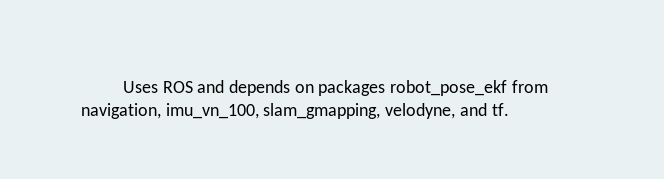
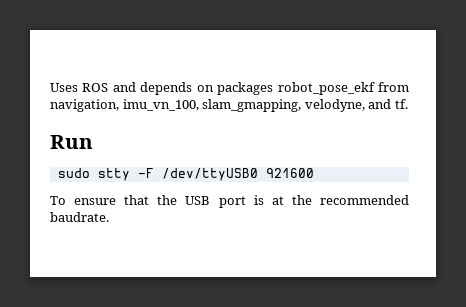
+ Run
+ sudo stty -F /dev/ttyUSB0 921600
+ To ensure that the USB port is at the recommended baudrate.

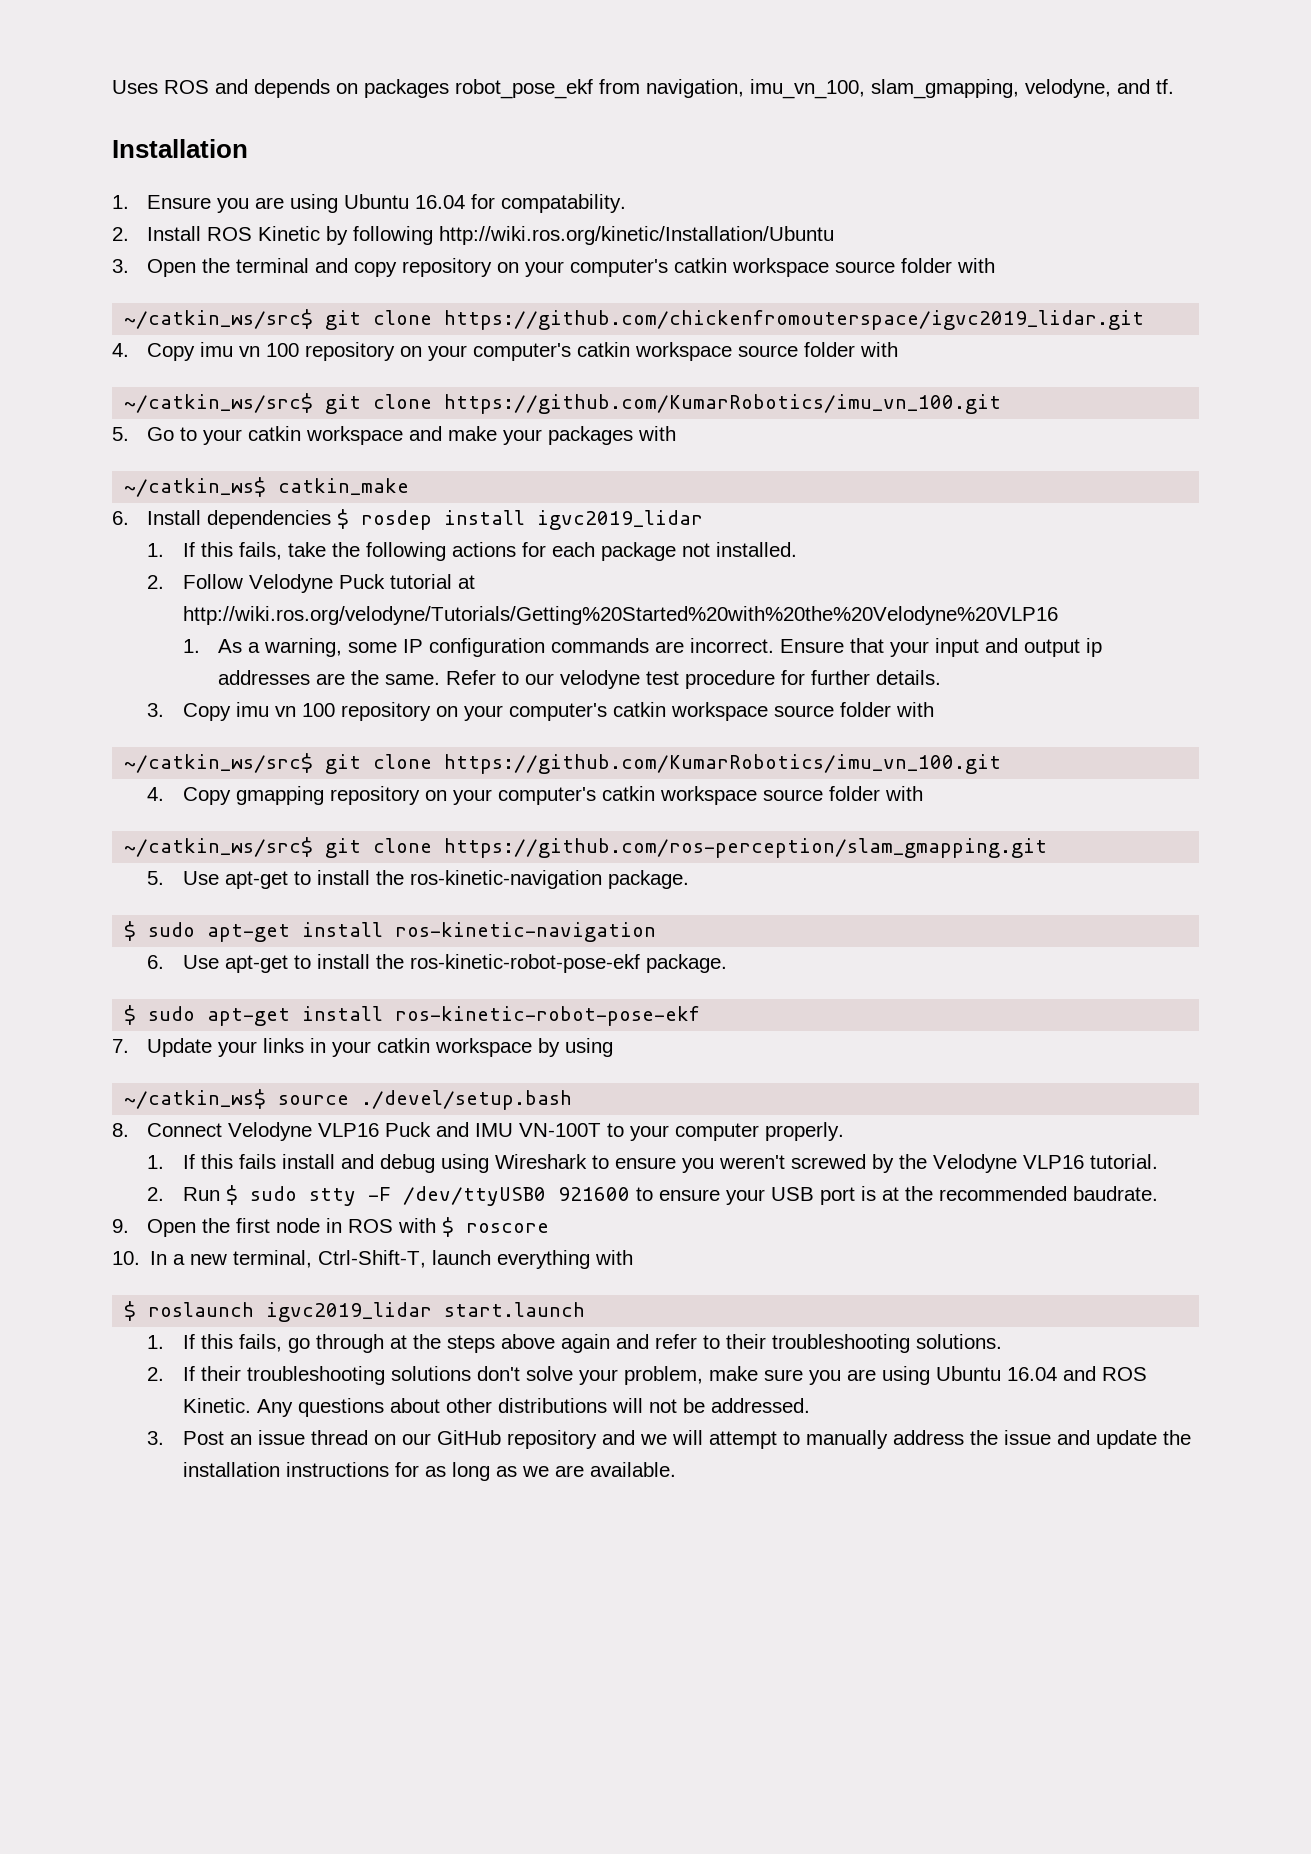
- Run
- sudo stty -F /dev/ttyUSB0 921600
- To ensure that the USB port is at the recommended baudrate.
+ Installation
+ 1. Ensure you are using Ubuntu 16.04 for compatability.
+ 2. Install ROS Kinetic by following http://wiki.ros.org/kinetic/Installation/Ubuntu
+ 3. Open the terminal and copy repository on your computer's catkin workspace source folder with
+ ~/catkin_ws/src$ git clone https://github.com/chickenfromouterspace/igvc2019_lidar.git
+ 4. Copy imu vn 100 repository on your computer's catkin workspace source folder with
+ ~/catkin_ws/src$ git clone https://github.com/KumarRobotics/imu_vn_100.git
+ 5. Go to your catkin workspace and make your packages with
+ ~/catkin_ws$ catkin_make
+ 6. Install dependencies $ rosdep install igvc2019_lidar
+ 1. If this fails, take the following actions for each package not installed.
+ 2. Follow Velodyne Puck tutorial at http://wiki.ros.org/velodyne/Tutorials/Getting%20Started%20with%20the%20Velodyne%20VLP16
+ 1. As a warning, some IP configuration commands are incorrect. Ensure that your input and output ip addresses are the same. Refer to our velodyne test procedure for further details.
+ 3. Copy imu vn 100 repository on your computer's catkin workspace source folder with
+ ~/catkin_ws/src$ git clone https://github.com/KumarRobotics/imu_vn_100.git
+ 4. Copy gmapping repository on your computer's catkin workspace source folder with
+ ~/catkin_ws/src$ git clone https://github.com/ros-perception/slam_gmapping.git
+ 5. Use apt-get to install the ros-kinetic-navigation package.
+ $ sudo apt-get install ros-kinetic-navigation
+ 6. Use apt-get to install the ros-kinetic-robot-pose-ekf package.
+ $ sudo apt-get install ros-kinetic-robot-pose-ekf
+ 7. Update your links in your catkin workspace by using
+ ~/catkin_ws$ source ./devel/setup.bash
+ 8. Connect Velodyne VLP16 Puck and IMU VN-100T to your computer properly.
+ 1. If this fails install and debug using Wireshark to ensure you weren't screwed by the Velodyne VLP16 tutorial.
+ 2. Run $ sudo stty -F /dev/ttyUSB0 921600 to ensure your USB port is at the recommended baudrate.
+ 9. Open the first node in ROS with $ roscore
+ 10. In a new terminal, Ctrl-Shift-T, launch everything with
+ $ roslaunch igvc2019_lidar start.launch
+ 1. If this fails, go through at the steps above again and refer to their troubleshooting solutions.
+ 2. If their troubleshooting solutions don't solve your problem, make sure you are using Ubuntu 16.04 and ROS Kinetic. Any questions about other distributions will not be addressed.
+ 3. Post an issue thread on our GitHub repository and we will attempt to manually address the issue and update the installation instructions for as long as we are available.

